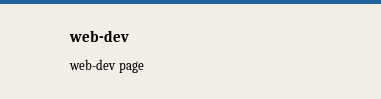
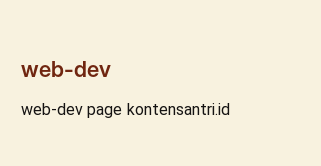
- web-dev page
+ web-dev page kontensantri.id

